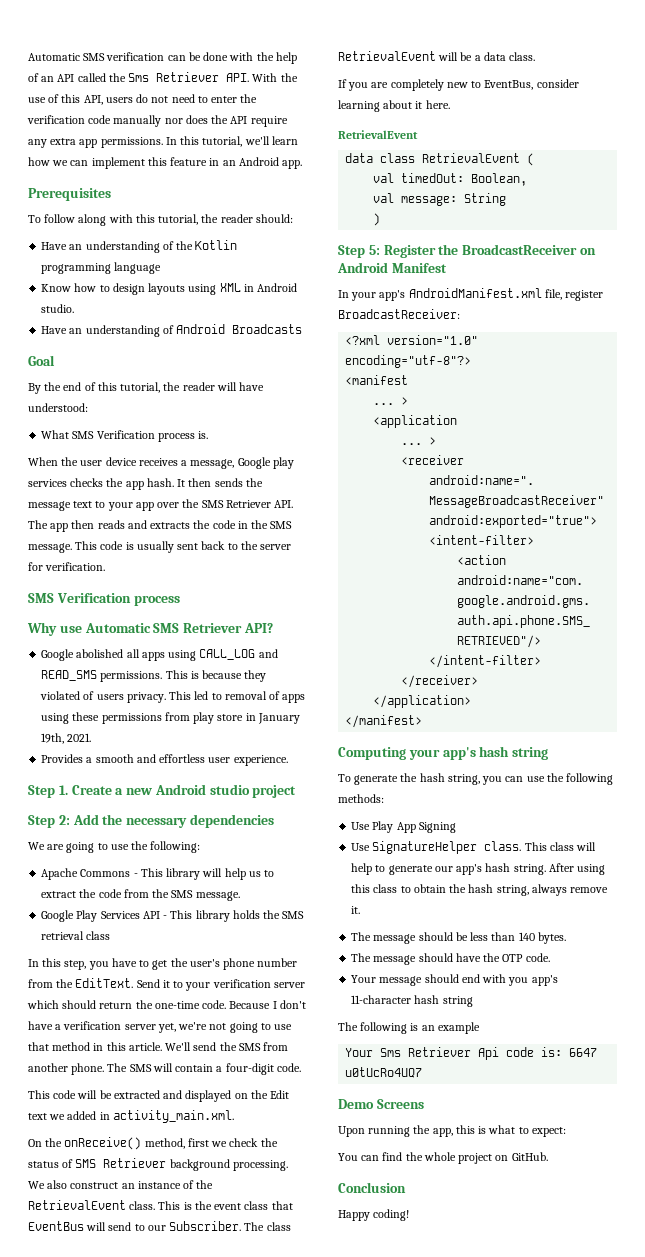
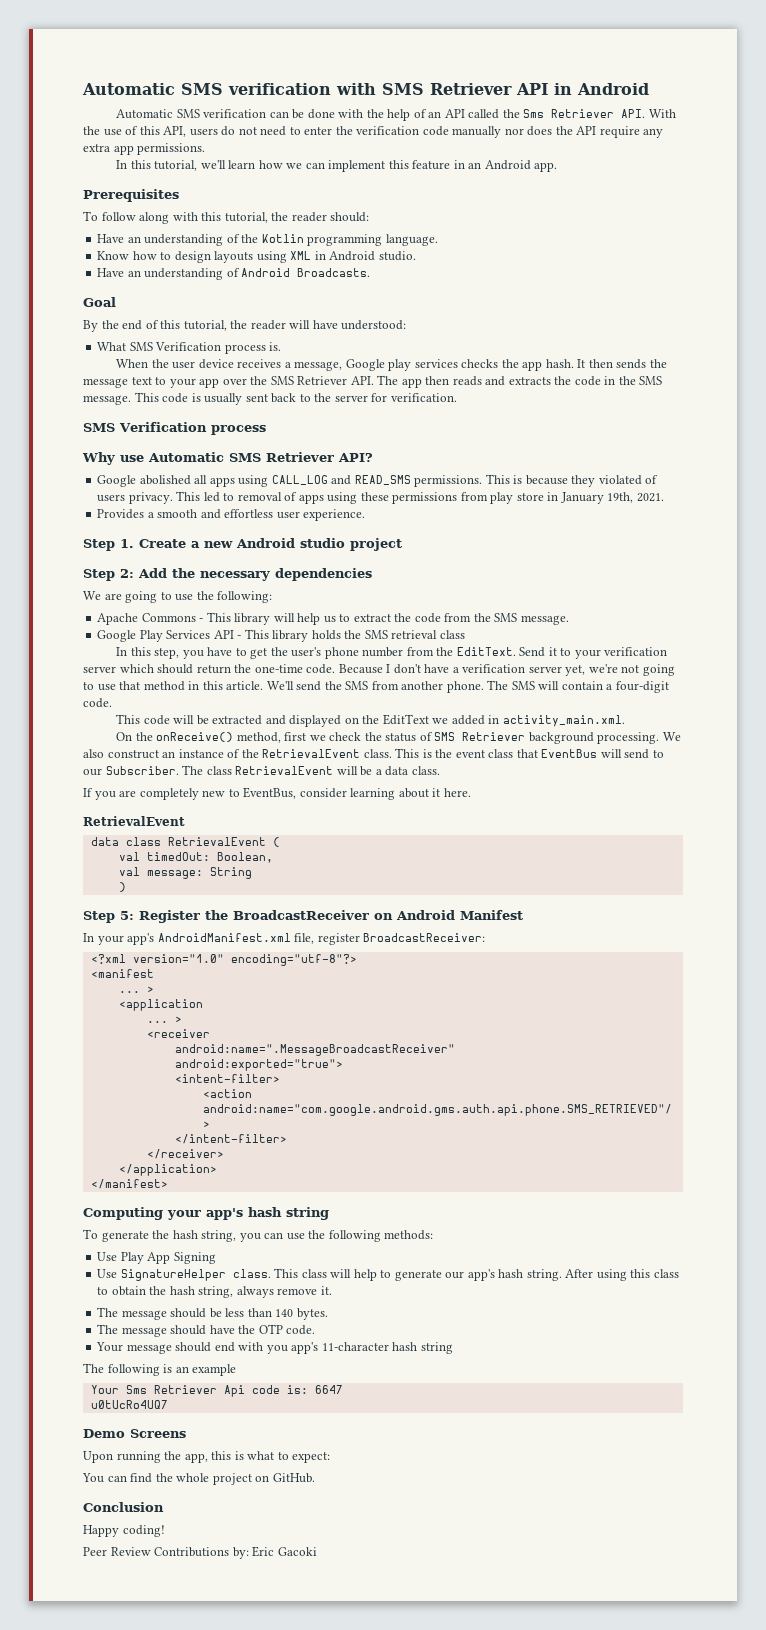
- Automatic SMS verification can be done with the help of an API called the Sms Retriever API. With the use of this API, users do not need to enter the verification code manually nor does the API require any extra app permissions. In this tutorial, we'll learn how we can implement this feature in an Android app.
+ Automatic SMS verification with SMS Retriever API in Android
+ Automatic SMS verification can be done with the help of an API called the Sms Retriever API. With the use of this API, users do not need to enter the verification code manually nor does the API require any extra app permissions.
+ In this tutorial, we'll learn how we can implement this feature in an Android app.
- Have an understanding of the Kotlin programming language
+ Have an understanding of the Kotlin programming language.
- Have an understanding of Android Broadcasts
+ Have an understanding of Android Broadcasts.
- This code will be extracted and displayed on the Edit text we added in activity_main.xml.
+ This code will be extracted and displayed on the EditText we added in activity_main.xml.
+ Peer Review Contributions by: Eric Gacoki

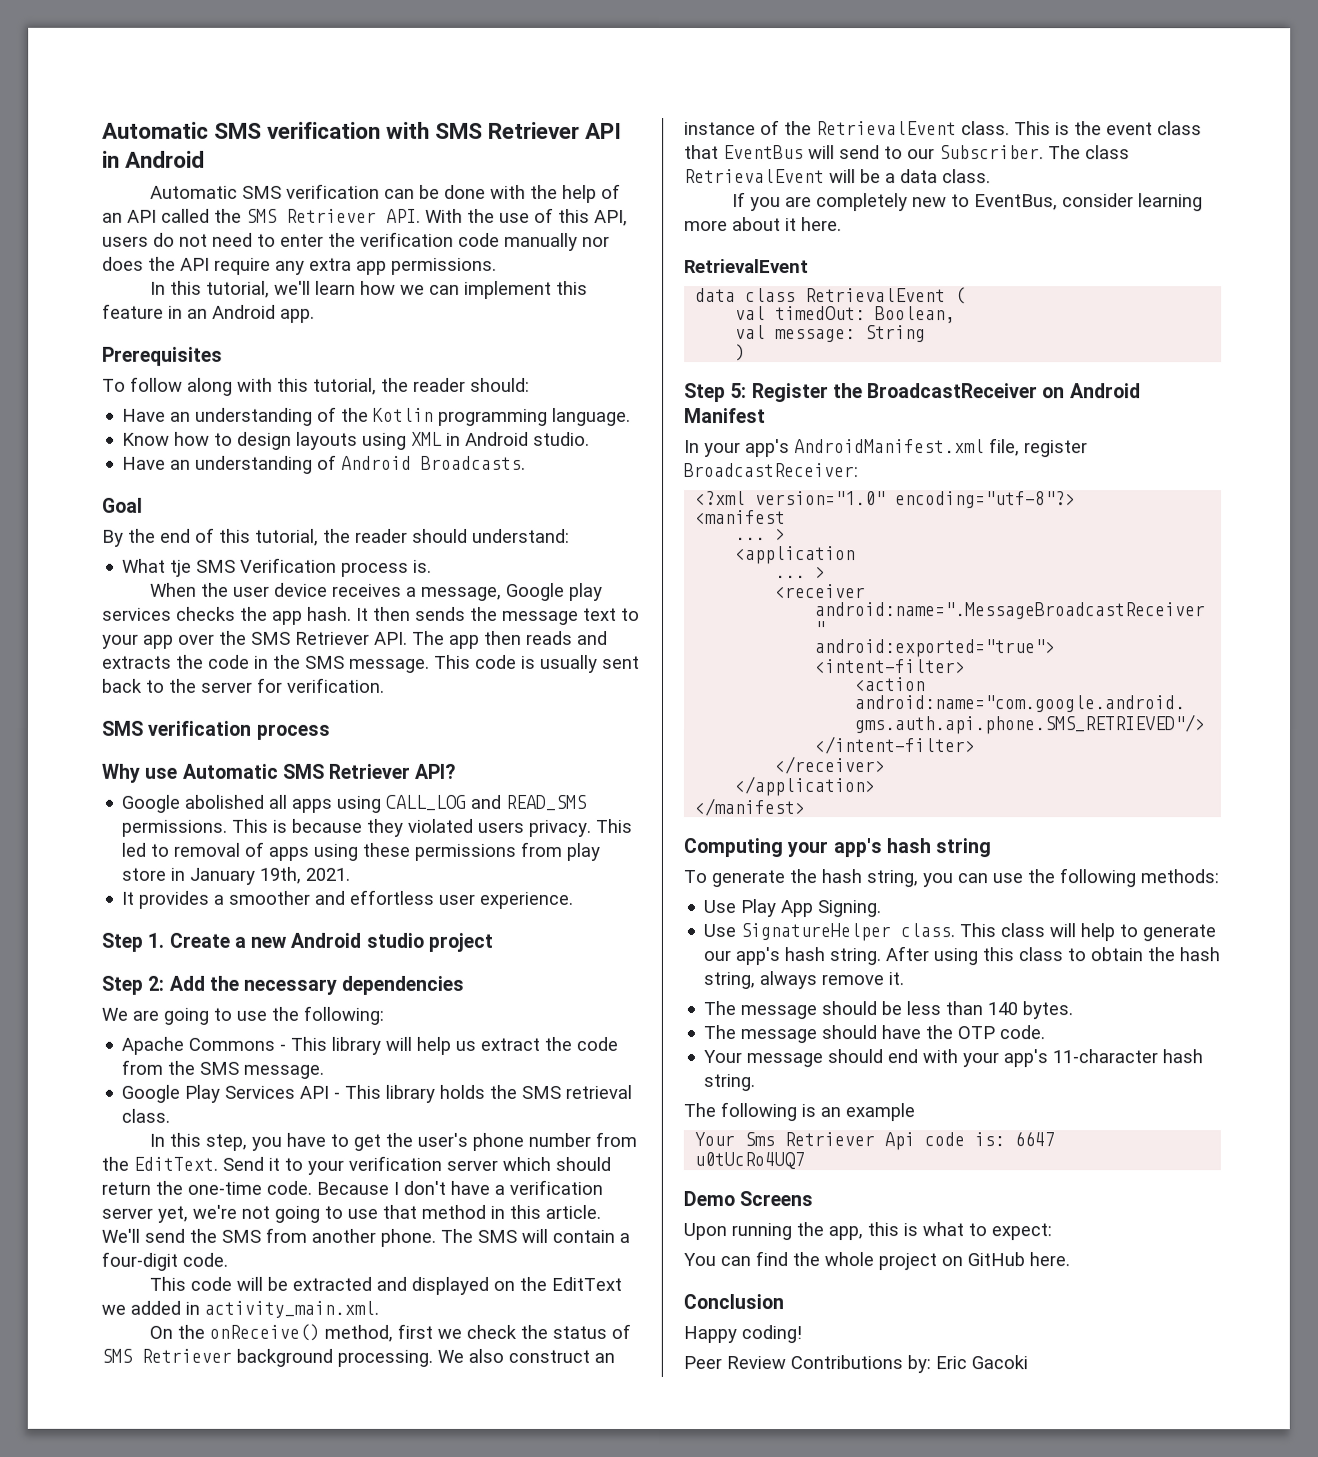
- Automatic SMS verification can be done with the help of an API called the Sms Retriever API. With the use of this API, users do not need to enter the verification code manually nor does the API require any extra app permissions.
+ Automatic SMS verification can be done with the help of an API called the SMS Retriever API. With the use of this API, users do not need to enter the verification code manually nor does the API require any extra app permissions.
- By the end of this tutorial, the reader will have understood:
+ By the end of this tutorial, the reader should understand:
- What SMS Verification process is.
+ What tje SMS Verification process is.
  This code is usually sent back to the server for verification.
- SMS Verification process
+ SMS verification process
- This is because they violated of users privacy.
+ This is because they violated users privacy.
- Provides a smooth and effortless user experience.
+ It provides a smoother and effortless user experience.
- Apache Commons - This library will help us to extract the code from the SMS message.
+ Apache Commons - This library will help us extract the code from the SMS message.
- Google Play Services API - This library holds the SMS retrieval class
+ Google Play Services API - This library holds the SMS retrieval class.
- If you are completely new to EventBus, consider learning about it here.
+ If you are completely new to EventBus, consider learning more about it here.
- Use Play App Signing
+ Use Play App Signing.
- Your message should end with you app's 11-character hash string
+ Your message should end with your app's 11-character hash string.
- You can find the whole project on GitHub.
+ You can find the whole project on GitHub here.

